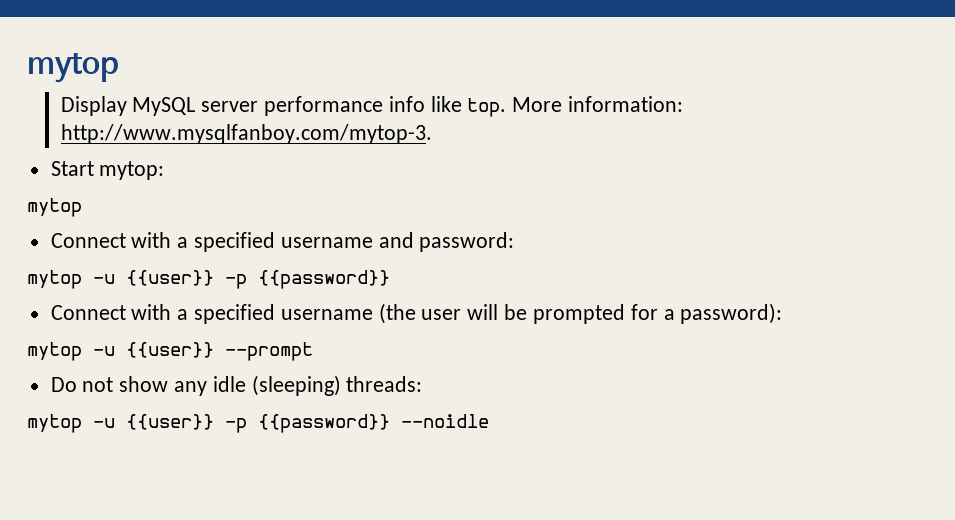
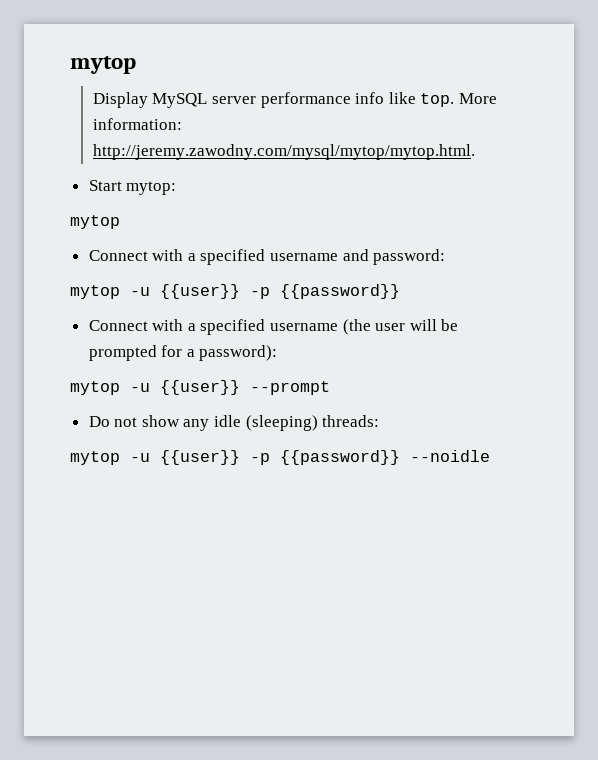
- More information: http://www.mysqlfanboy.com/mytop-3.
+ More information: http://jeremy.zawodny.com/mysql/mytop/mytop.html.

